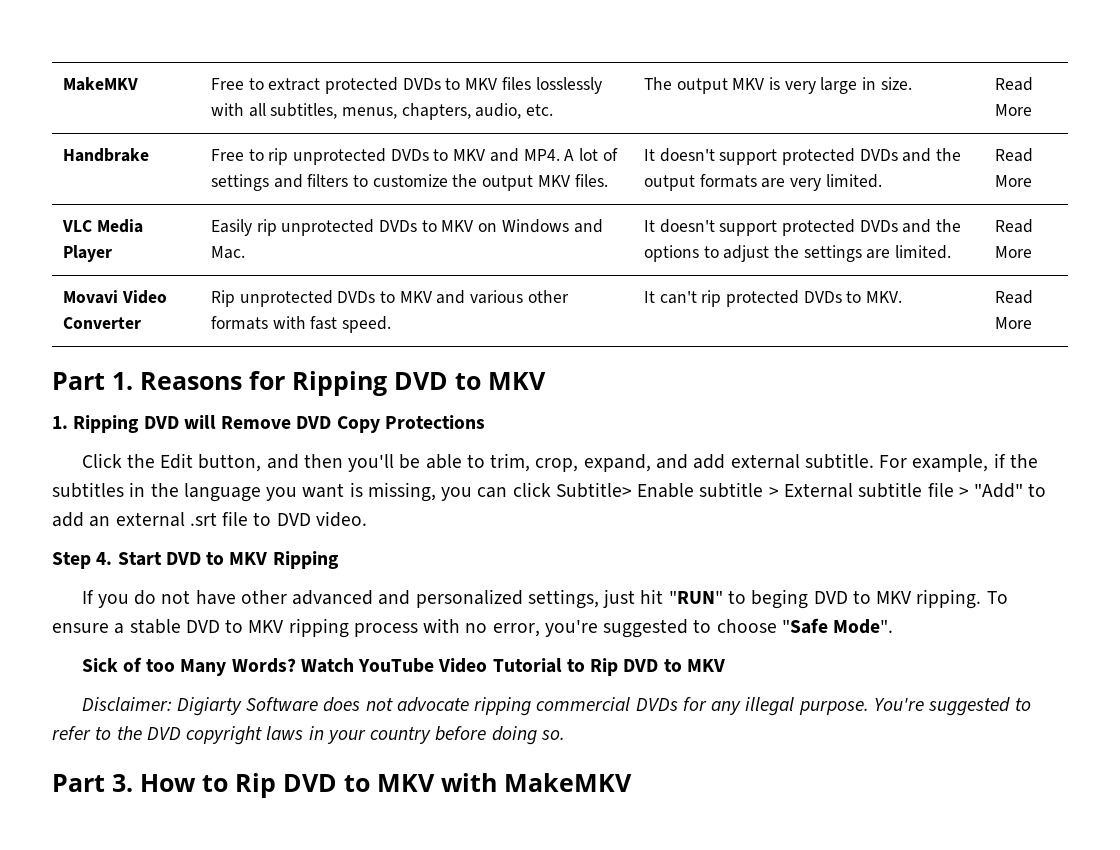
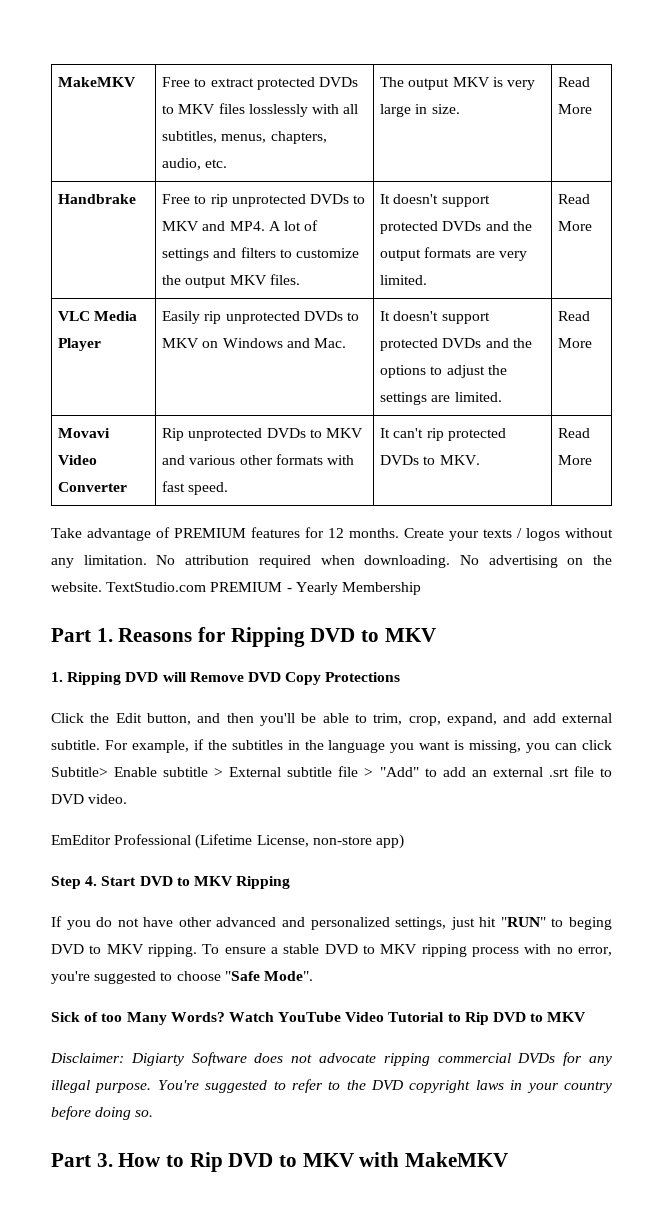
+ Take advantage of PREMIUM features for 12 months. Create your texts / logos without any limitation. No attribution required when downloading. No advertising on the website. TextStudio.com PREMIUM - Yearly Membership
+ EmEditor Professional (Lifetime License, non-store app)

